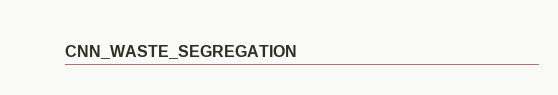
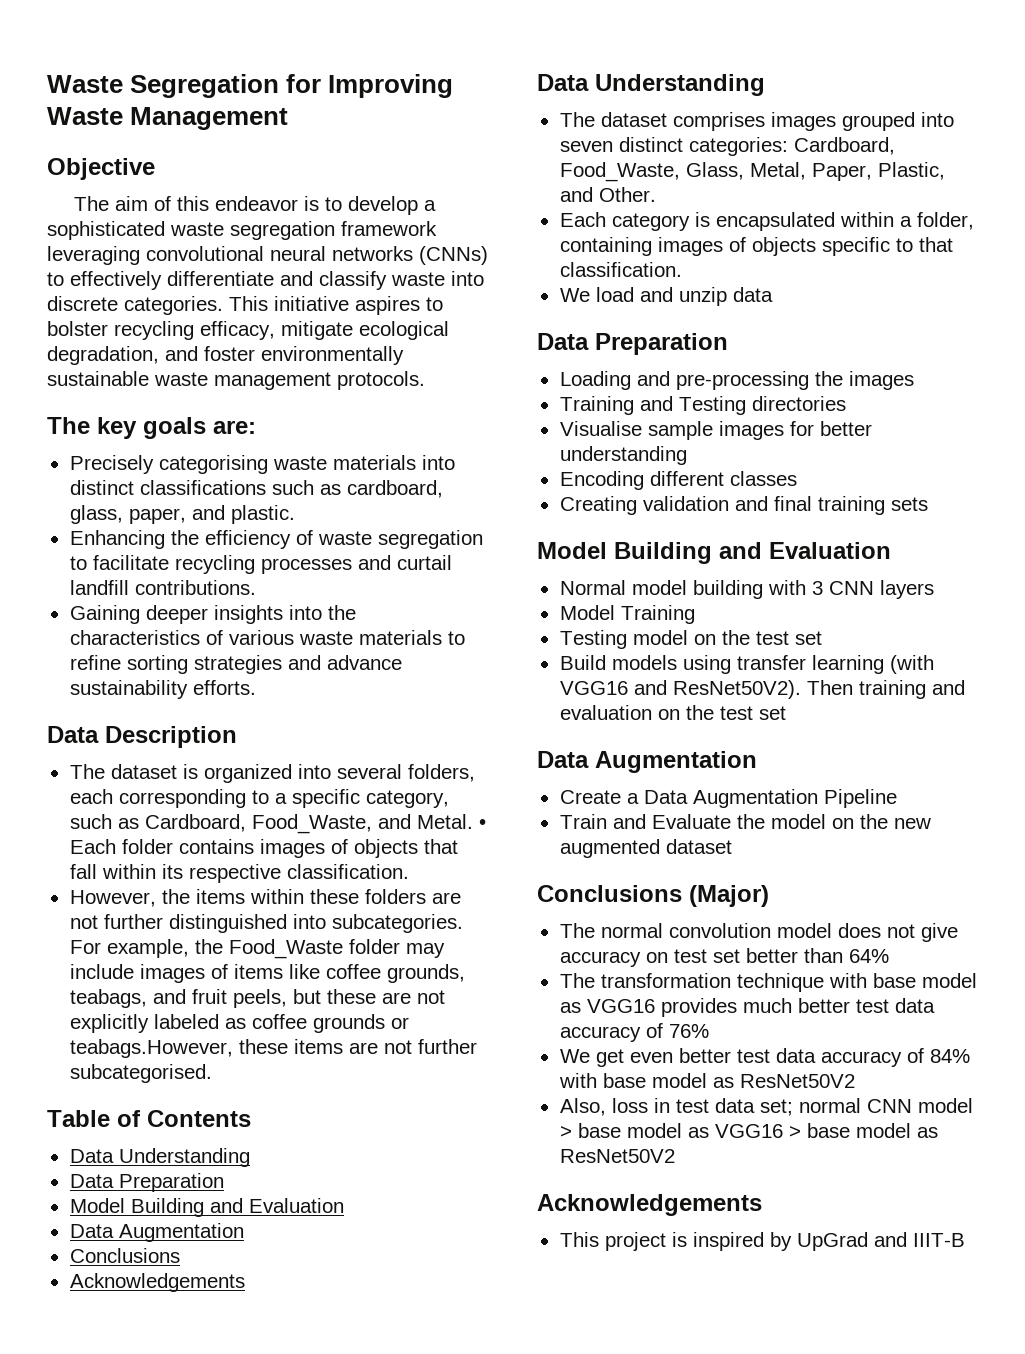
- CNN_WASTE_SEGREGATION
+ Waste Segregation for Improving Waste Management
+ Objective
+ The aim of this endeavor is to develop a sophisticated waste segregation framework leveraging convolutional neural networks (CNNs) to effectively differentiate and classify waste into discrete categories. This initiative aspires to bolster recycling efficacy, mitigate ecological degradation, and foster environmentally sustainable waste management protocols.
+ The key goals are:
+ Precisely categorising waste materials into distinct classifications such as cardboard, glass, paper, and plastic.
+ Enhancing the efficiency of waste segregation to facilitate recycling processes and curtail landfill contributions.
+ Gaining deeper insights into the characteristics of various waste materials to refine sorting strategies and advance sustainability efforts.
+ Data Description
+ The dataset is organized into several folders, each corresponding to a specific category, such as Cardboard, Food_Waste, and Metal. • Each folder contains images of objects that fall within its respective classification.
+ However, the items within these folders are not further distinguished into subcategories. For example, the Food_Waste folder may include images of items like coffee grounds, teabags, and fruit peels, but these are not explicitly labeled as coffee grounds or teabags.However, these items are not further subcategorised.
+ Table of Contents
+ Data Understanding
+ Data Preparation
+ Model Building and Evaluation
+ Data Augmentation
+ Conclusions
+ Acknowledgements
+ Data Understanding
+ The dataset comprises images grouped into seven distinct categories: Cardboard, Food_Waste, Glass, Metal, Paper, Plastic, and Other.
+ Each category is encapsulated within a folder, containing images of objects specific to that classification.
+ We load and unzip data
+ Data Preparation
+ Loading and pre-processing the images
+ Training and Testing directories
+ Visualise sample images for better understanding
+ Encoding different classes
+ Creating validation and final training sets
+ Model Building and Evaluation
+ Normal model building with 3 CNN layers
+ Model Training
+ Testing model on the test set
+ Build models using transfer learning (with VGG16 and ResNet50V2). Then training and evaluation on the test set
+ Data Augmentation
+ Create a Data Augmentation Pipeline
+ Train and Evaluate the model on the new augmented dataset
+ Conclusions (Major)
+ The normal convolution model does not give accuracy on test set better than 64%
+ The transformation technique with base model as VGG16 provides much better test data accuracy of 76%
+ We get even better test data accuracy of 84% with base model as ResNet50V2
+ Also, loss in test data set; normal CNN model > base model as VGG16 > base model as ResNet50V2
+ Acknowledgements
+ This project is inspired by UpGrad and IIIT-B

